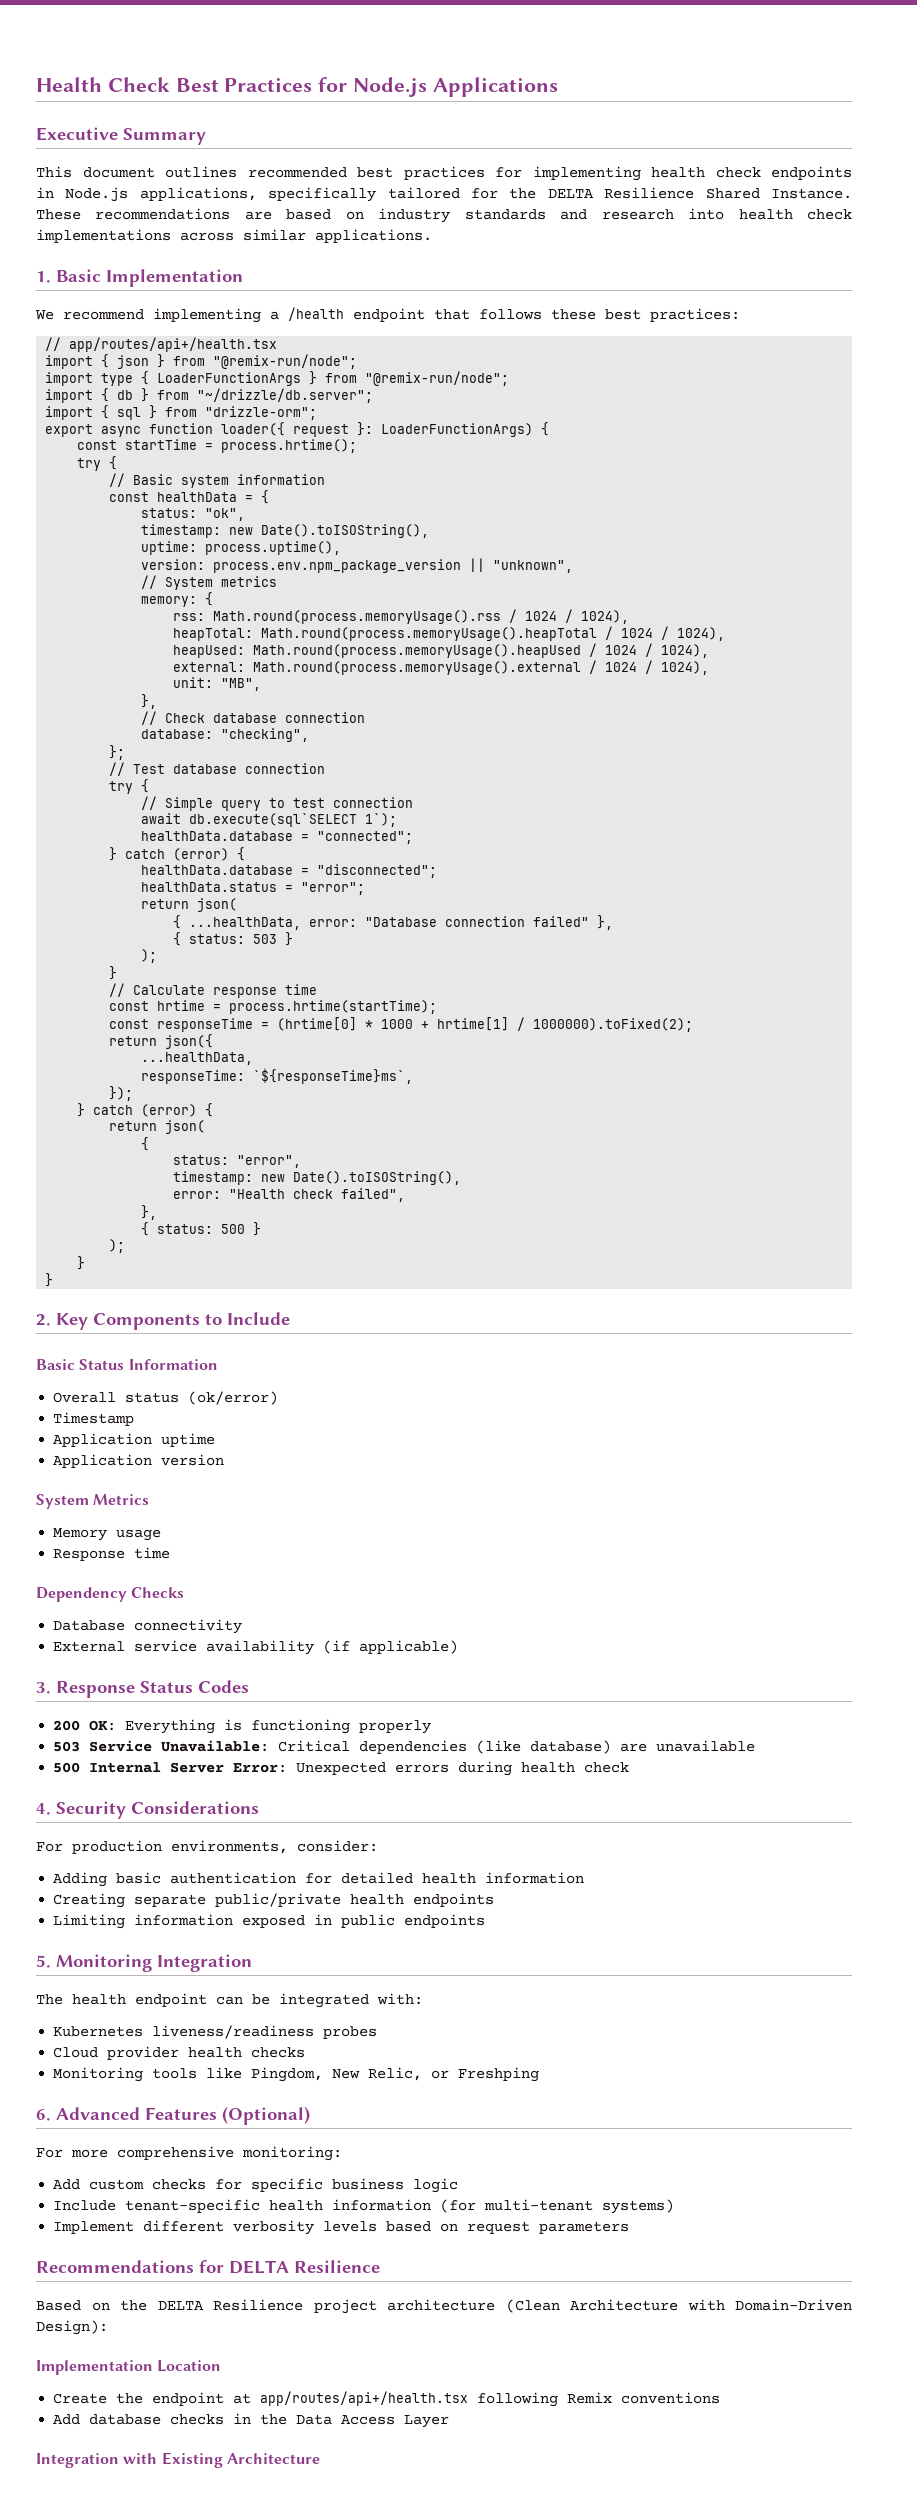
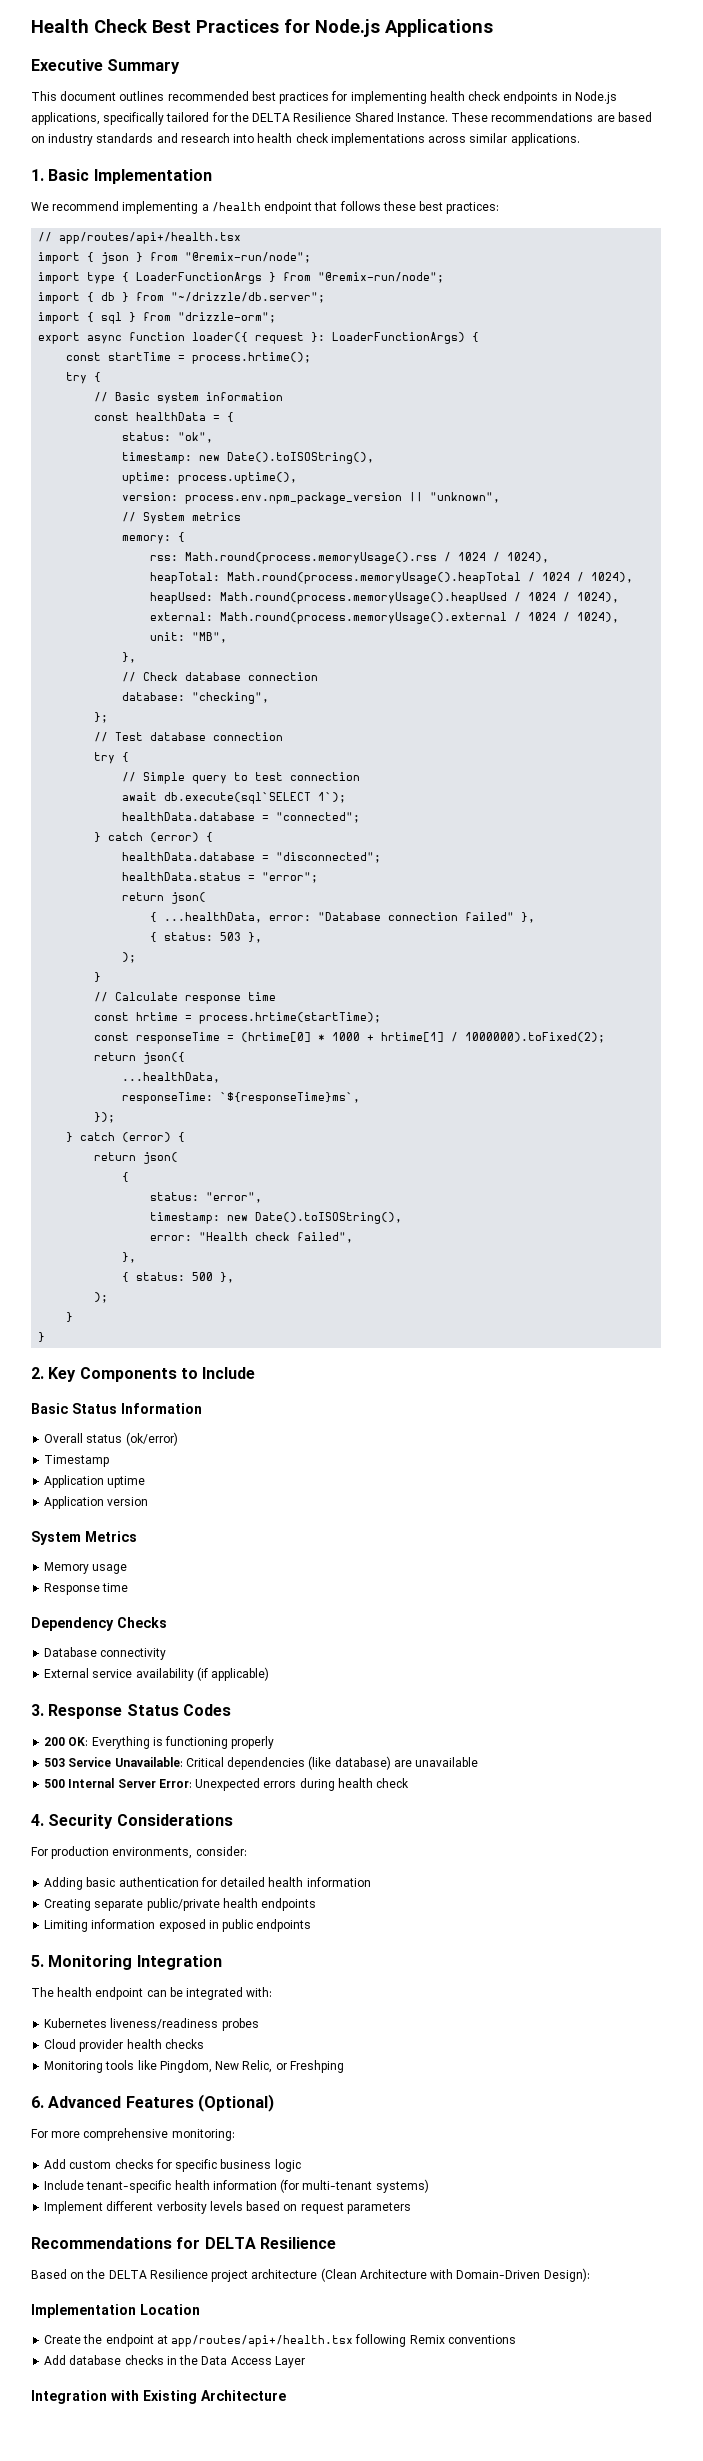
- { status: 503 }
+ { status: 503 },
- { status: 500 }
+ { status: 500 },

